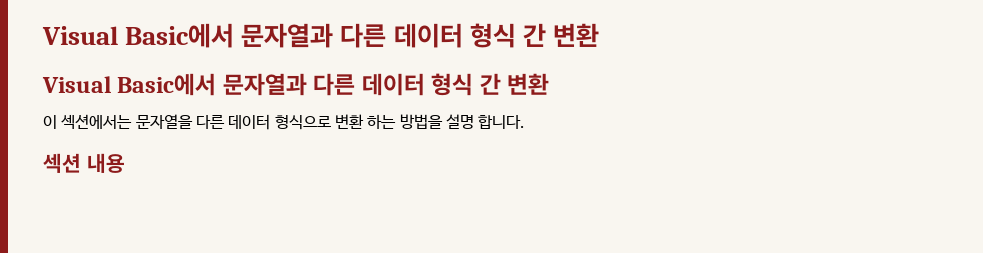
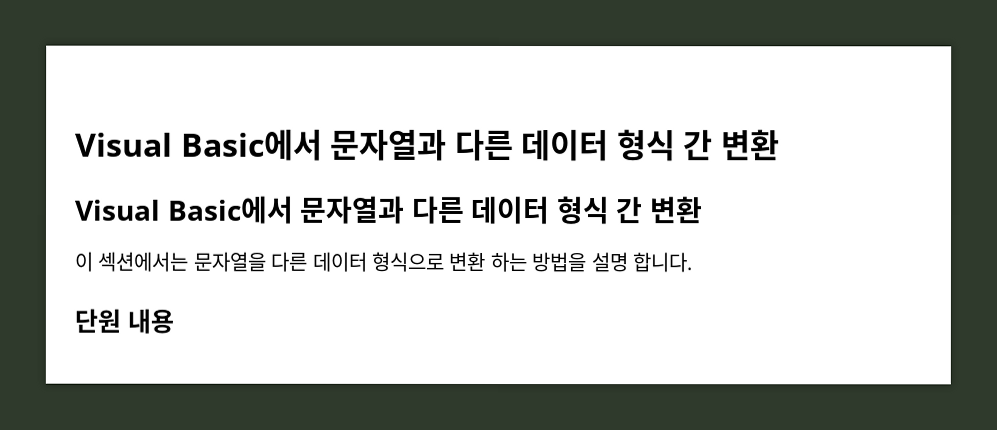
- 섹션 내용
+ 단원 내용

